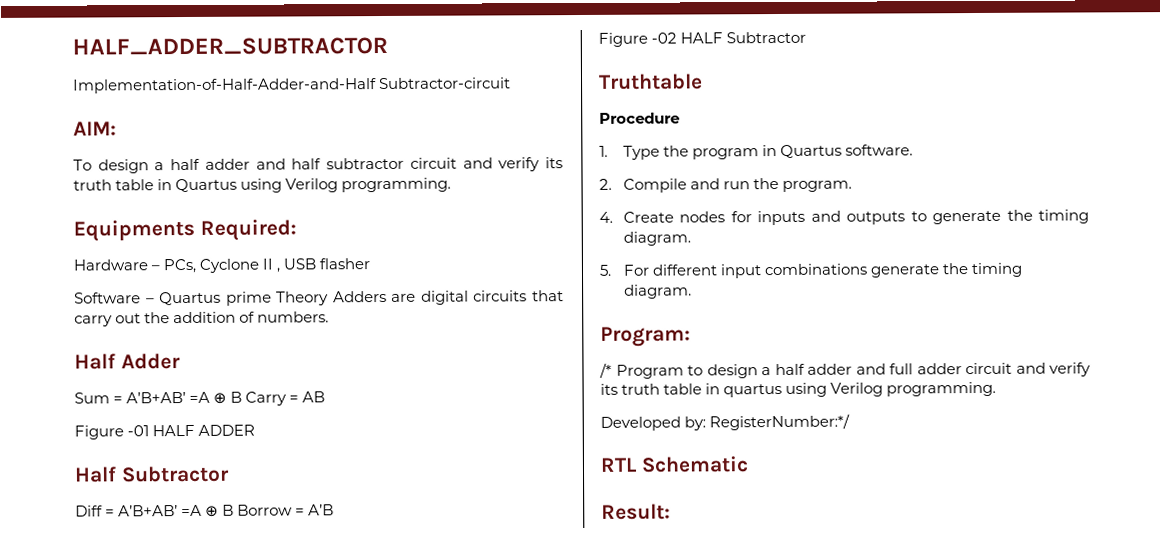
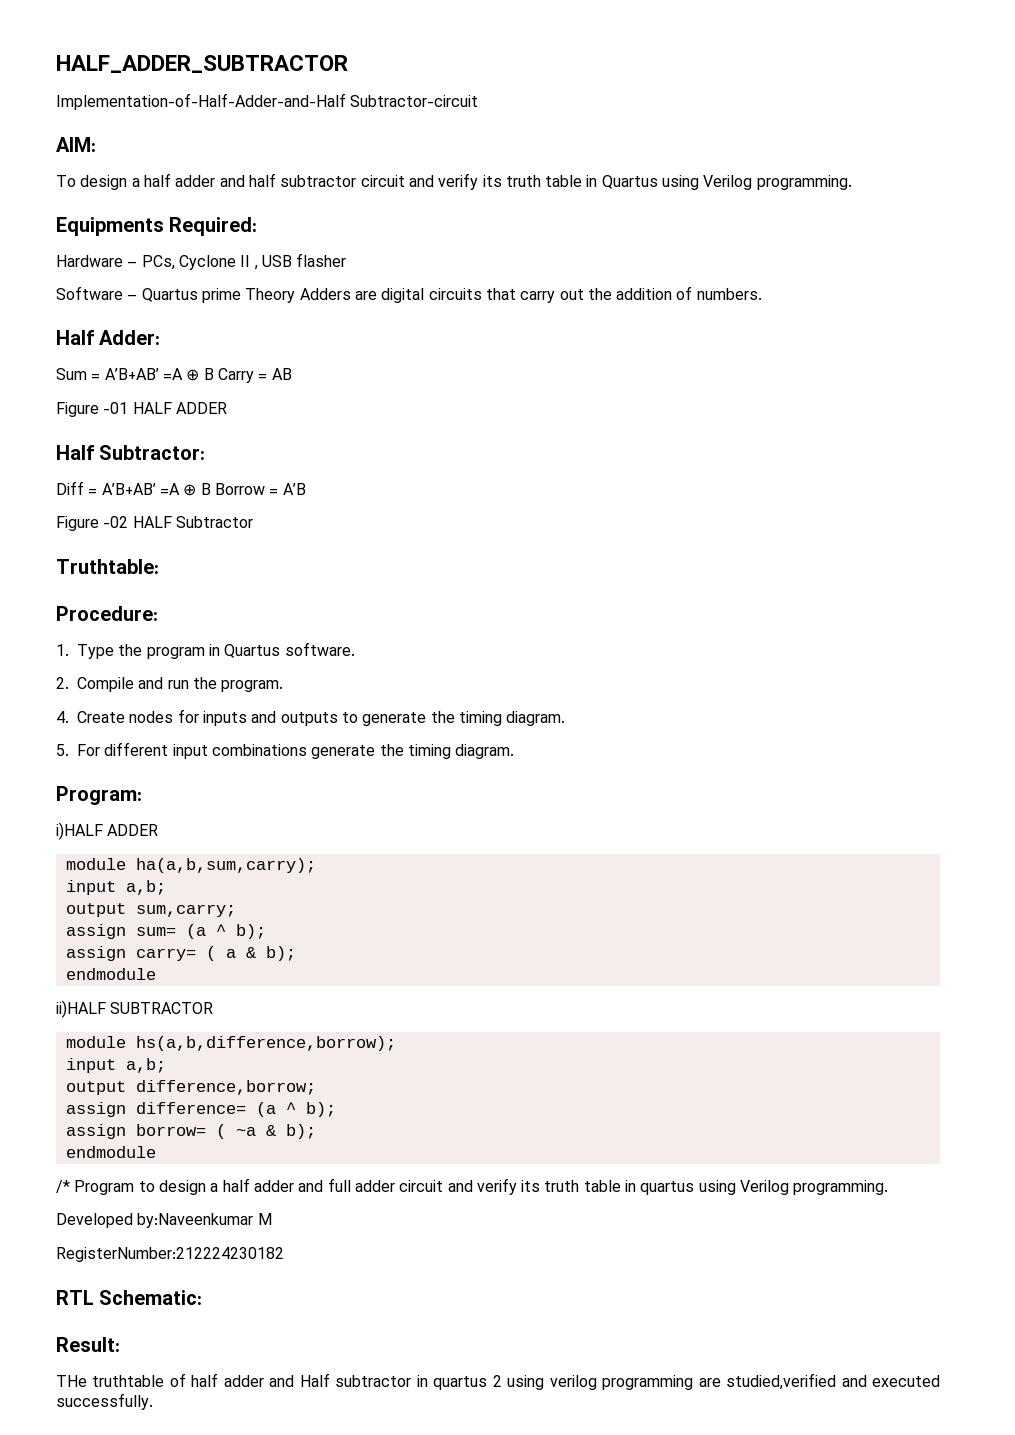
- Half Adder
+ Half Adder:
- Half Subtractor
+ Half Subtractor:
- Truthtable
- Procedure
+ Truthtable:
+ Procedure:
+ i)HALF ADDER
+ module ha(a,b,sum,carry);
+ input a,b;
+ output sum,carry;
+ assign sum= (a ^ b);
+ assign carry= ( a & b);
+ endmodule
+ ii)HALF SUBTRACTOR
+ module hs(a,b,difference,borrow);
+ input a,b;
+ output difference,borrow;
+ assign difference= (a ^ b);
+ assign borrow= ( ~a & b);
+ endmodule
- Developed by: RegisterNumber:*/
+ Developed by:Naveenkumar M
+ RegisterNumber:212224230182
- RTL Schematic
+ RTL Schematic:
+ THe truthtable of half adder and Half subtractor in quartus 2 using verilog programming are studied,verified and executed successfully.

